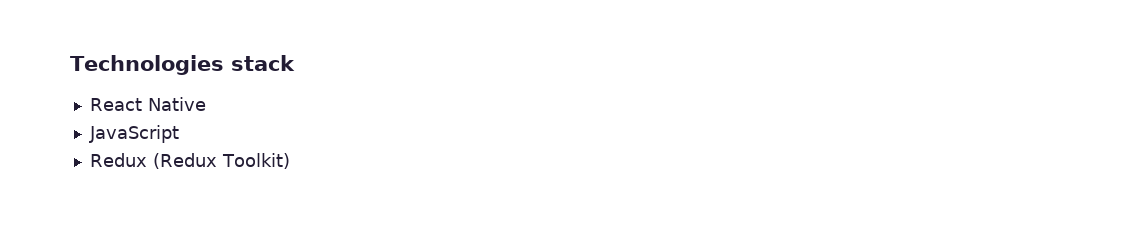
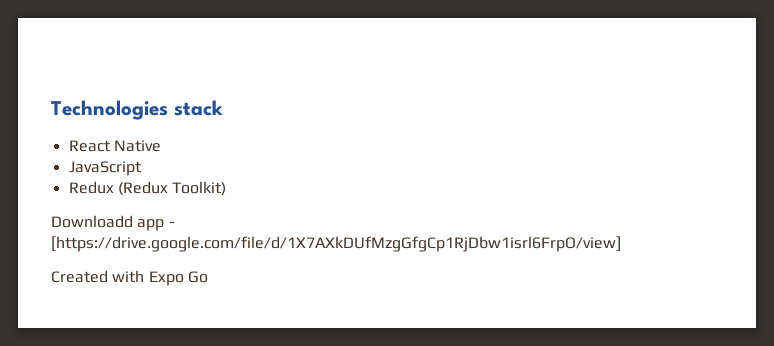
+ Downloadd app - [https://drive.google.com/file/d/1X7AXkDUfMzgGfgCp1RjDbw1isrl6FrpO/view]
+ Created with Expo Go

